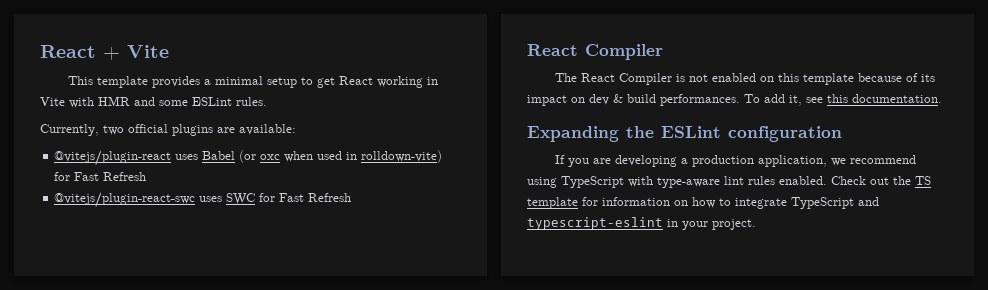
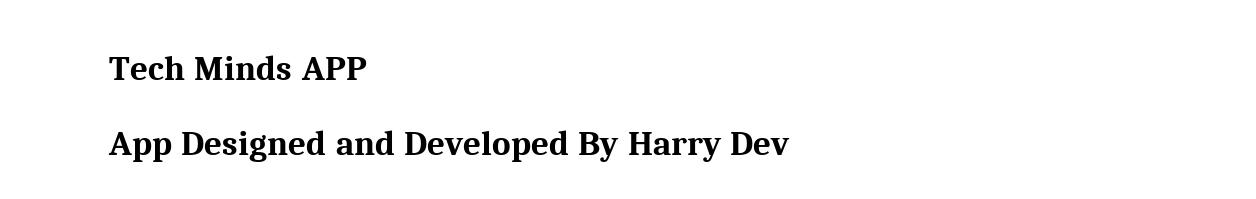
- React + Vite
- This template provides a minimal setup to get React working in Vite with HMR and some ESLint rules.
- Currently, two official plugins are available:
- @vitejs/plugin-react uses Babel (or oxc when used in rolldown-vite) for Fast Refresh
- @vitejs/plugin-react-swc uses SWC for Fast Refresh
- React Compiler
- The React Compiler is not enabled on this template because of its impact on dev & build performances. To add it, see this documentation.
- Expanding the ESLint configuration
- If you are developing a production application, we recommend using TypeScript with type-aware lint rules enabled. Check out the TS template for information on how to integrate TypeScript and typescript-eslint in your project.
+ Tech Minds APP
+ App Designed and Developed By Harry Dev

